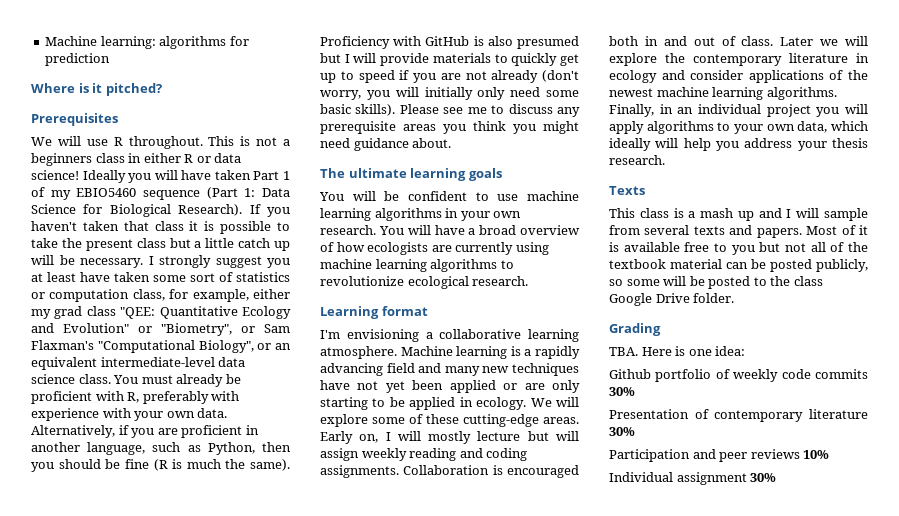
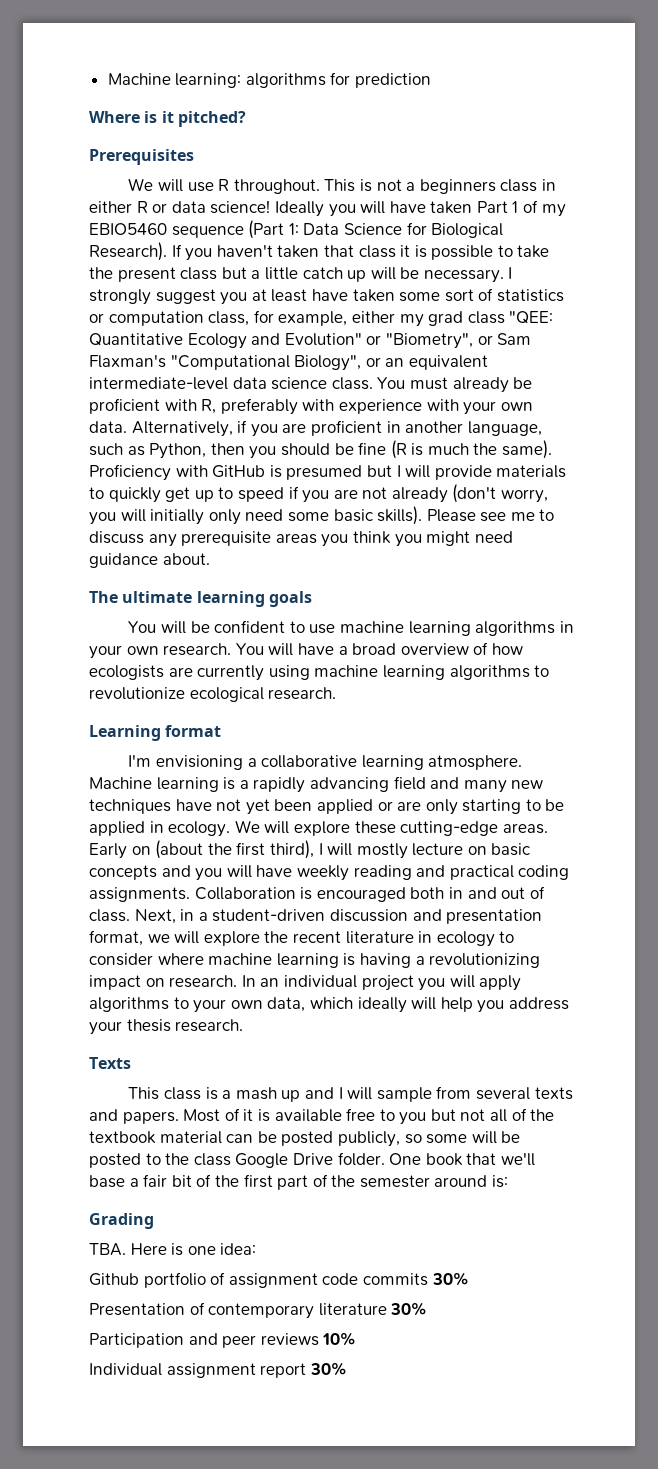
- Proficiency with GitHub is also presumed but I will provide materials to quickly get up to speed if you are not already (don't worry, you will initially only need some basic skills).
+ Proficiency with GitHub is presumed but I will provide materials to quickly get up to speed if you are not already (don't worry, you will initially only need some basic skills).
- We will explore some of these cutting-edge areas.
+ We will explore these cutting-edge areas.
- Early on, I will mostly lecture but will assign weekly reading and coding assignments.
+ Early on (about the first third), I will mostly lecture on basic concepts and you will have weekly reading and practical coding assignments.
- Later we will explore the contemporary literature in ecology and consider applications of the newest machine learning algorithms. Finally, in an individual project you will apply algorithms to your own data, which ideally will help you address your thesis research.
+ Next, in a student-driven discussion and presentation format, we will explore the recent literature in ecology to consider where machine learning is having a revolutionizing impact on research. In an individual project you will apply algorithms to your own data, which ideally will help you address your thesis research.
+ One book that we'll base a fair bit of the first part of the semester around is:
- Github portfolio of weekly code commits 30%
+ Github portfolio of assignment code commits 30%
- Individual assignment 30%
+ Individual assignment report 30%

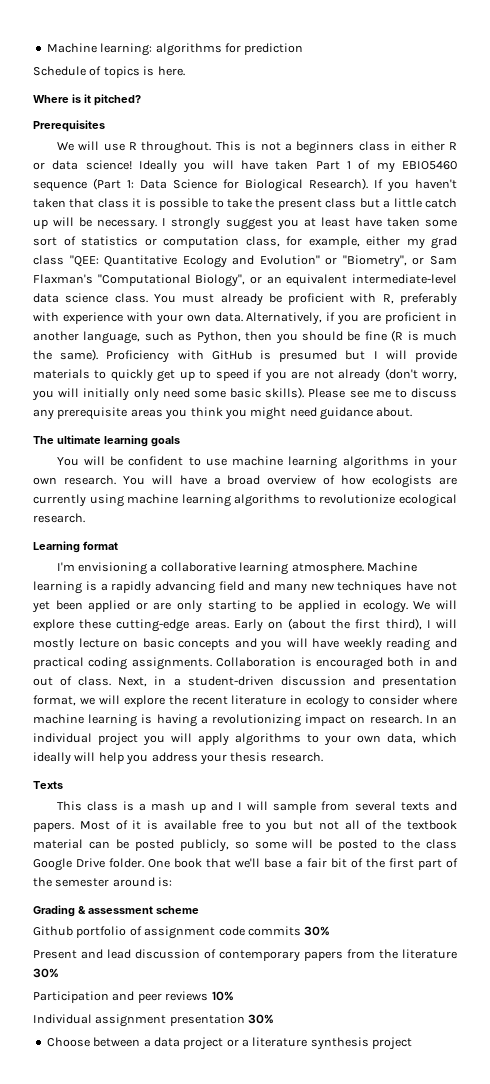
+ Schedule of topics is here.
- Grading
- TBA. Here is one idea:
+ Grading & assessment scheme
- Presentation of contemporary literature 30%
+ Present and lead discussion of contemporary papers from the literature 30%
- Individual assignment report 30%
+ Individual assignment presentation 30%
+ Choose between a data project or a literature synthesis project

